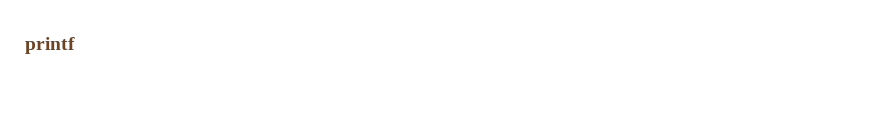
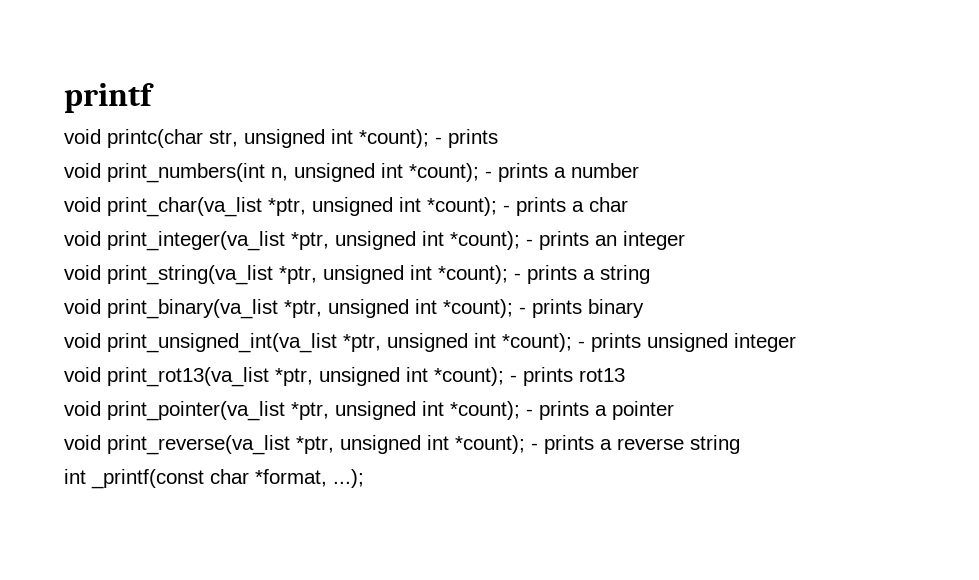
+ void printc(char str, unsigned int *count); - prints
+ void print_numbers(int n, unsigned int *count); - prints a number
+ void print_char(va_list *ptr, unsigned int *count); - prints a char
+ void print_integer(va_list *ptr, unsigned int *count); - prints an integer
+ void print_string(va_list *ptr, unsigned int *count); - prints a string
+ void print_binary(va_list *ptr, unsigned int *count); - prints binary
+ void print_unsigned_int(va_list *ptr, unsigned int *count); - prints unsigned integer
+ void print_rot13(va_list *ptr, unsigned int *count); - prints rot13
+ void print_pointer(va_list *ptr, unsigned int *count); - prints a pointer
+ void print_reverse(va_list *ptr, unsigned int *count); - prints a reverse string
+ int _printf(const char *format, ...);

